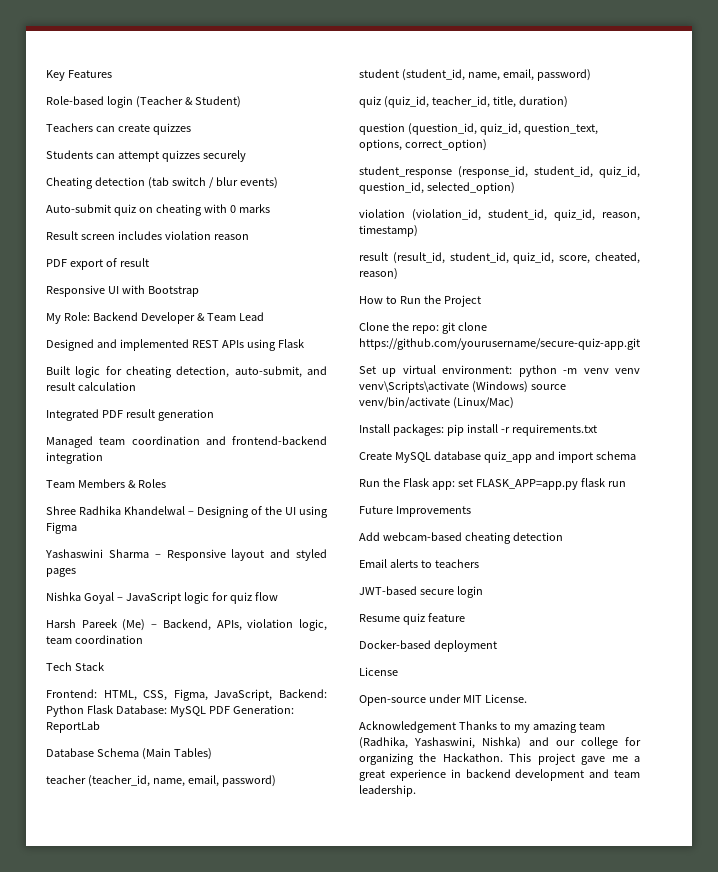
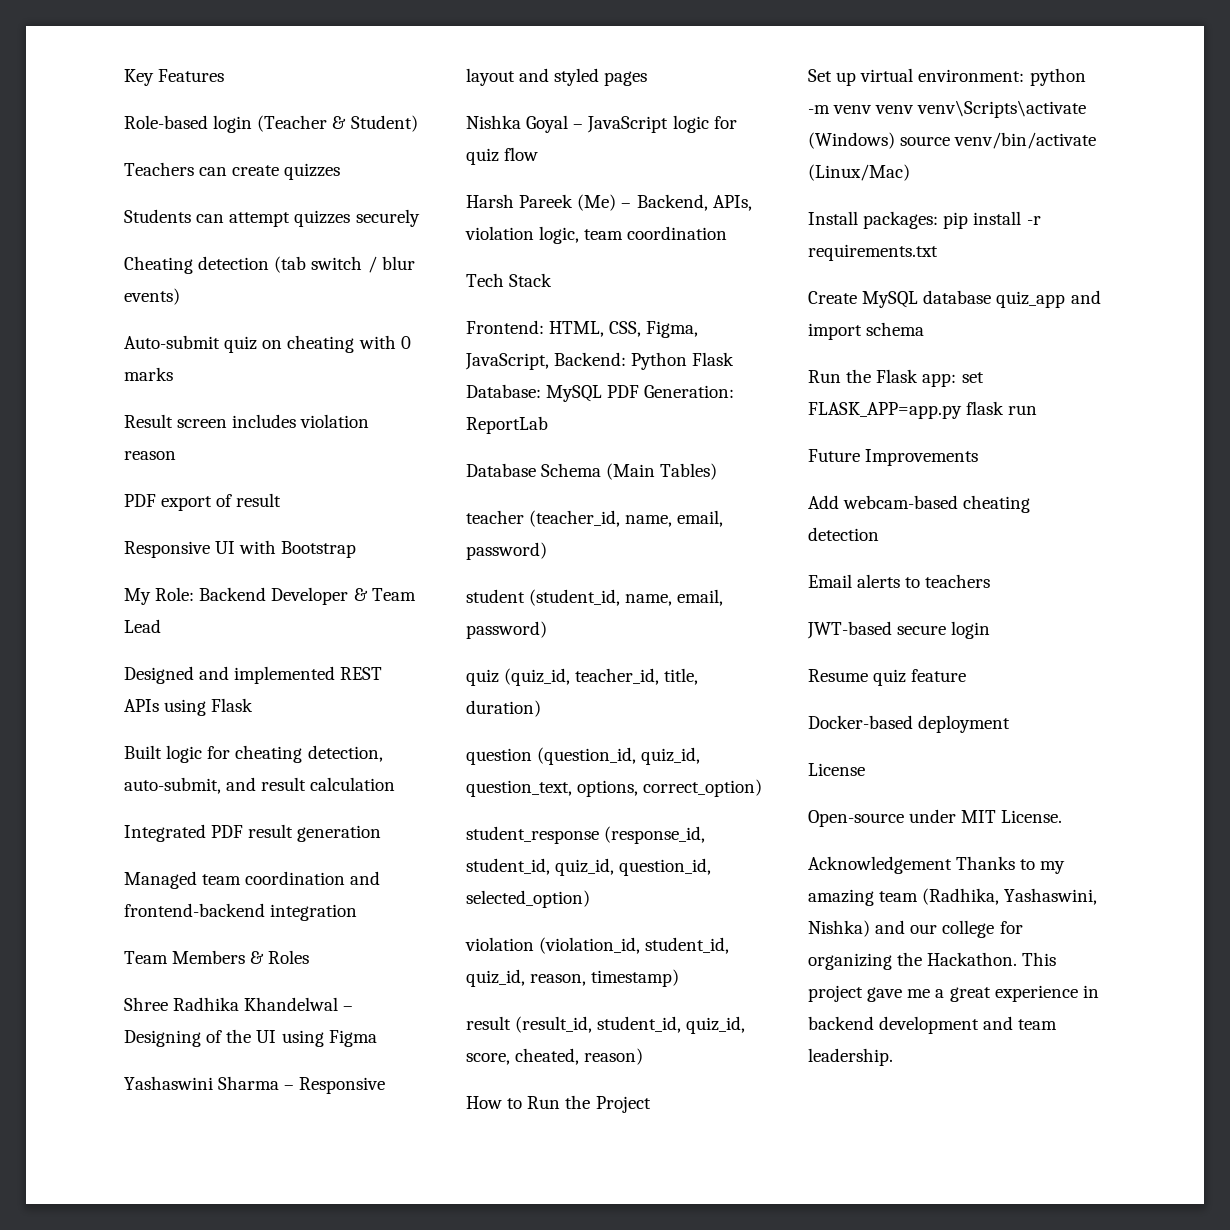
- Clone the repo: git clone https://github.com/yourusername/secure-quiz-app.git

